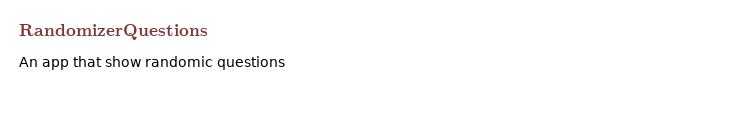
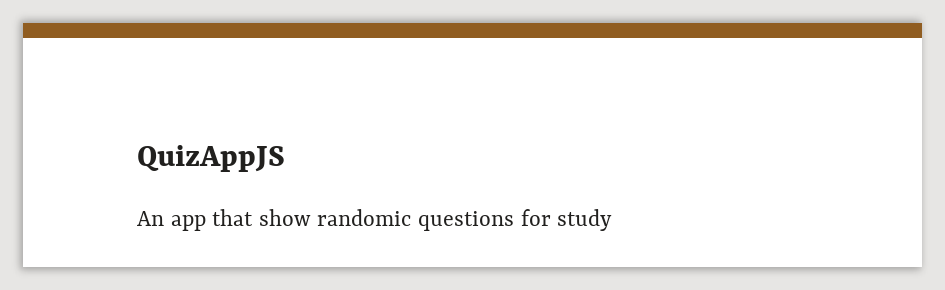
- RandomizerQuestions
+ QuizAppJS
- An app that show randomic questions
+ An app that show randomic questions for study

